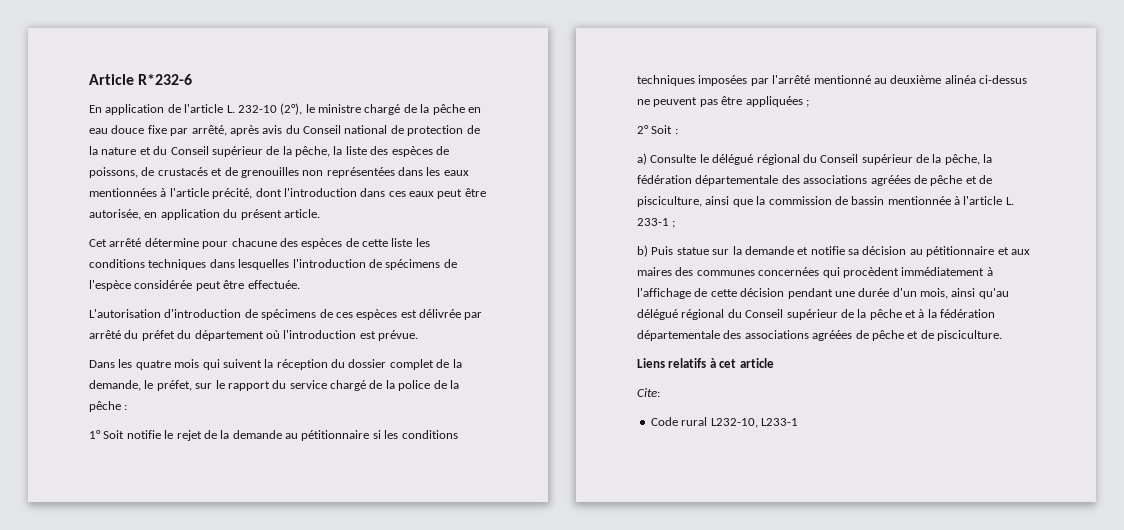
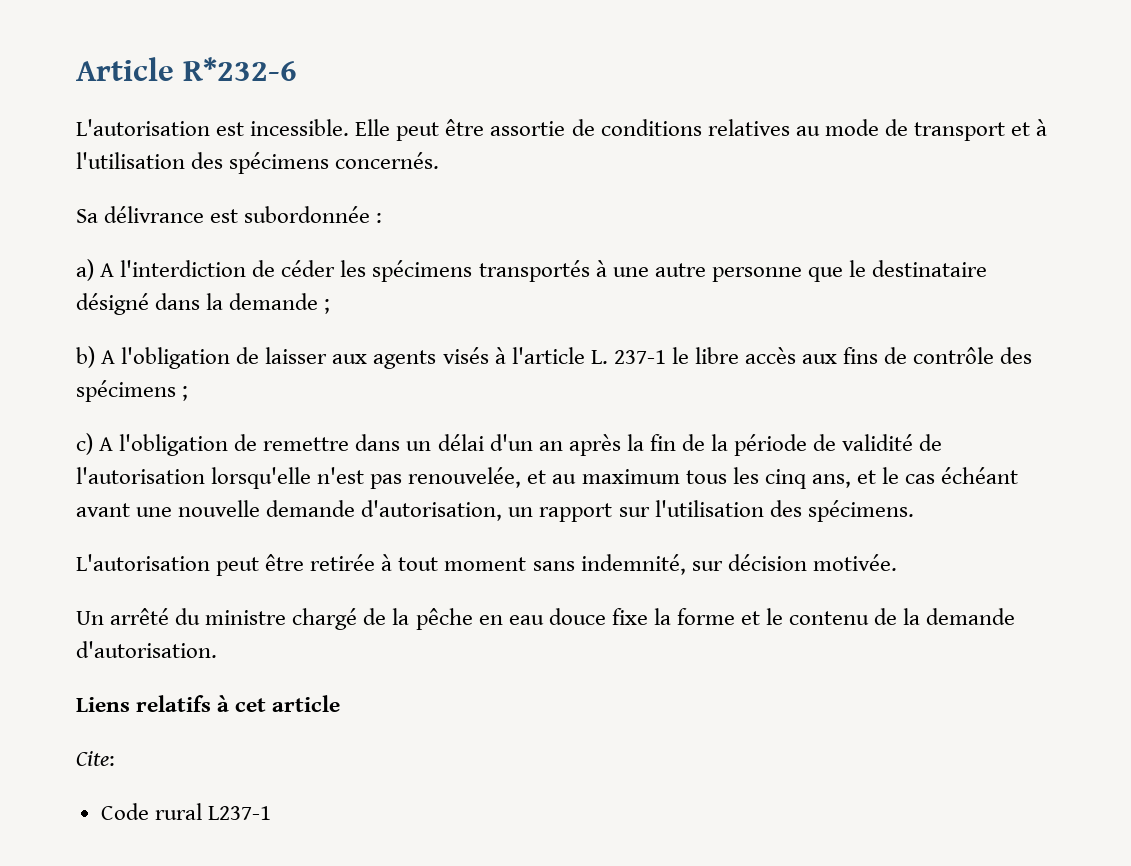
- En application de l'article L. 232-10 (2°), le ministre chargé de la pêche en eau douce fixe par arrêté, après avis du Conseil national de protection de la nature et du Conseil supérieur de la pêche, la liste des espèces de poissons, de crustacés et de grenouilles non représentées dans les eaux mentionnées à l'article précité, dont l'introduction dans ces eaux peut être autorisée, en application du présent article.
- Cet arrêté détermine pour chacune des espèces de cette liste les conditions techniques dans lesquelles l'introduction de spécimens de l'espèce considérée peut être effectuée.
- L'autorisation d'introduction de spécimens de ces espèces est délivrée par arrêté du préfet du département où l'introduction est prévue.
- Dans les quatre mois qui suivent la réception du dossier complet de la demande, le préfet, sur le rapport du service chargé de la police de la pêche :
- 1° Soit notifie le rejet de la demande au pétitionnaire si les conditions techniques imposées par l'arrêté mentionné au deuxième alinéa ci-dessus ne peuvent pas être appliquées ;
- 2° Soit :
- a) Consulte le délégué régional du Conseil supérieur de la pêche, la fédération départementale des associations agréées de pêche et de pisciculture, ainsi que la commission de bassin mentionnée à l'article L. 233-1 ;
- b) Puis statue sur la demande et notifie sa décision au pétitionnaire et aux maires des communes concernées qui procèdent immédiatement à l'affichage de cette décision pendant une durée d'un mois, ainsi qu'au délégué régional du Conseil supérieur de la pêche et à la fédération départementale des associations agréées de pêche et de pisciculture.
+ L'autorisation est incessible. Elle peut être assortie de conditions relatives au mode de transport et à l'utilisation des spécimens concernés.
+ Sa délivrance est subordonnée :
+ a) A l'interdiction de céder les spécimens transportés à une autre personne que le destinataire désigné dans la demande ;
+ b) A l'obligation de laisser aux agents visés à l'article L. 237-1 le libre accès aux fins de contrôle des spécimens ;
+ c) A l'obligation de remettre dans un délai d'un an après la fin de la période de validité de l'autorisation lorsqu'elle n'est pas renouvelée, et au maximum tous les cinq ans, et le cas échéant avant une nouvelle demande d'autorisation, un rapport sur l'utilisation des spécimens.
+ L'autorisation peut être retirée à tout moment sans indemnité, sur décision motivée.
+ Un arrêté du ministre chargé de la pêche en eau douce fixe la forme et le contenu de la demande d'autorisation.
- Code rural L232-10, L233-1
+ Code rural L237-1

